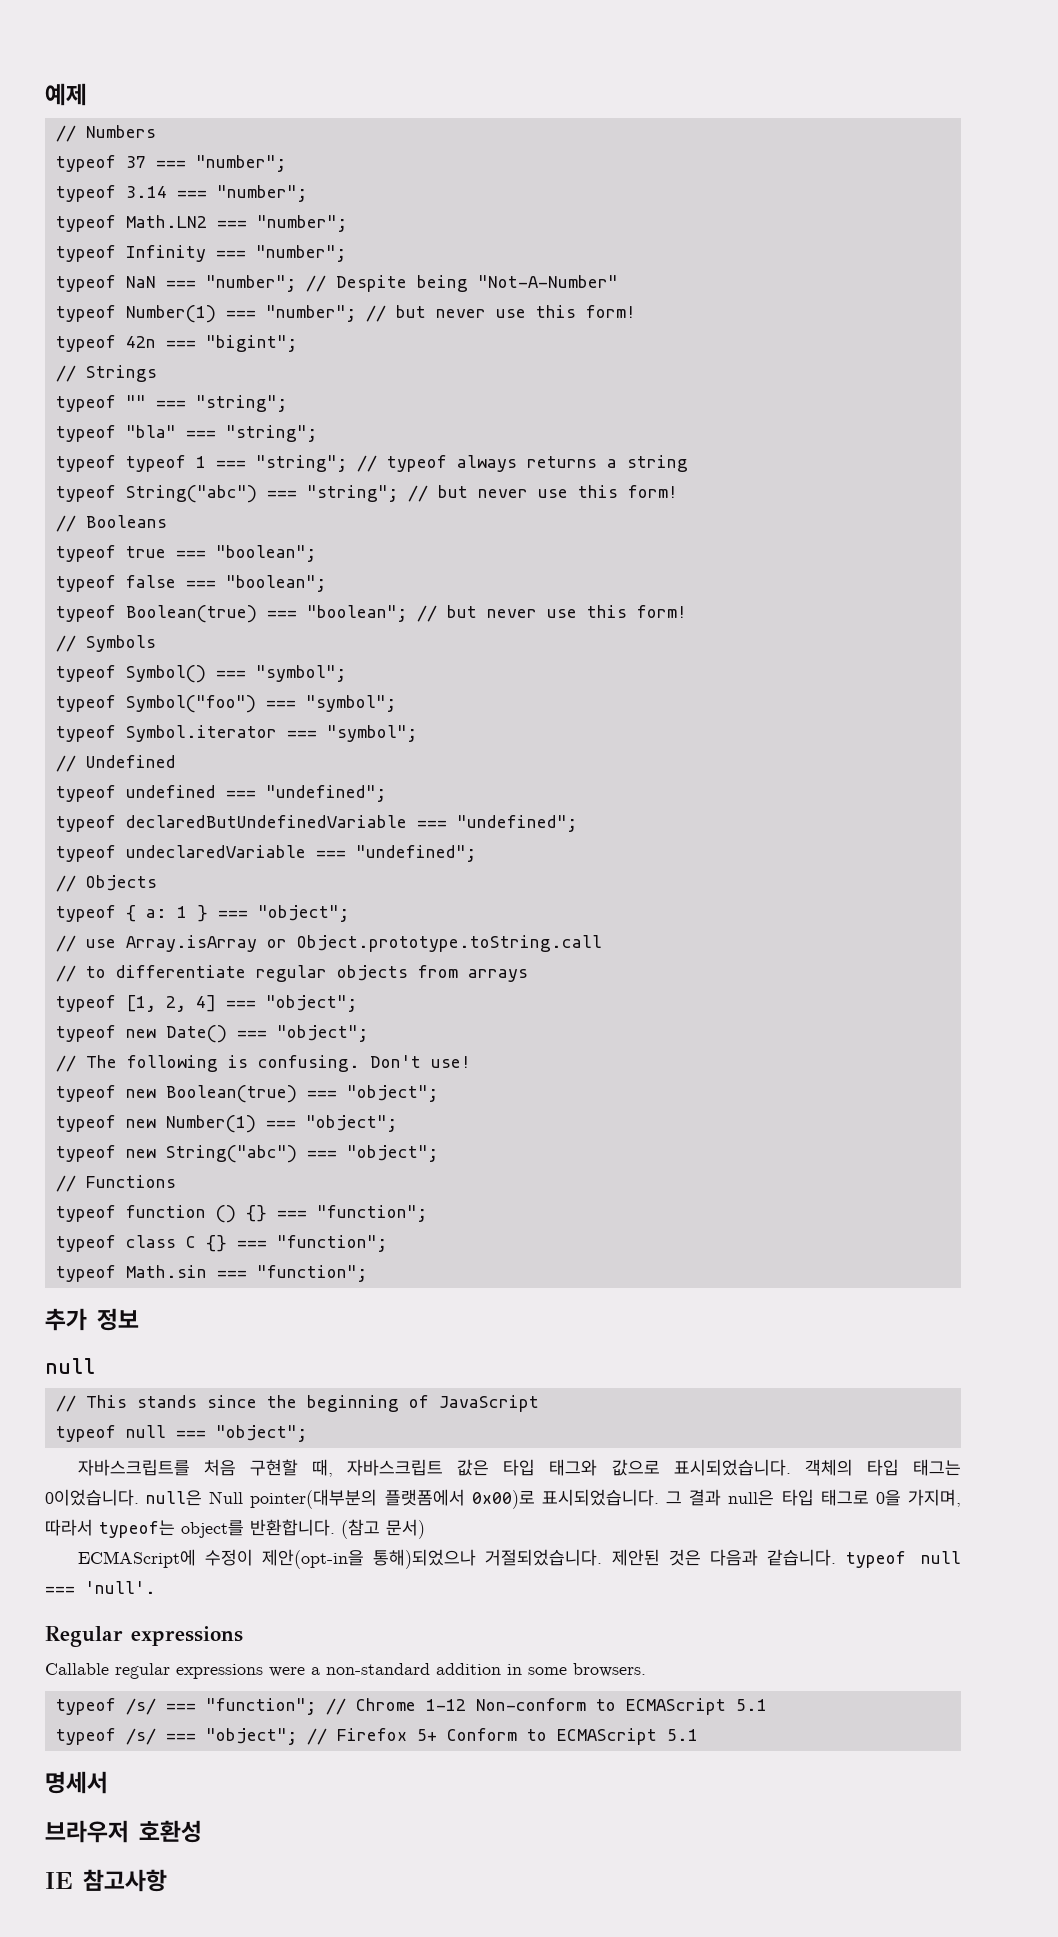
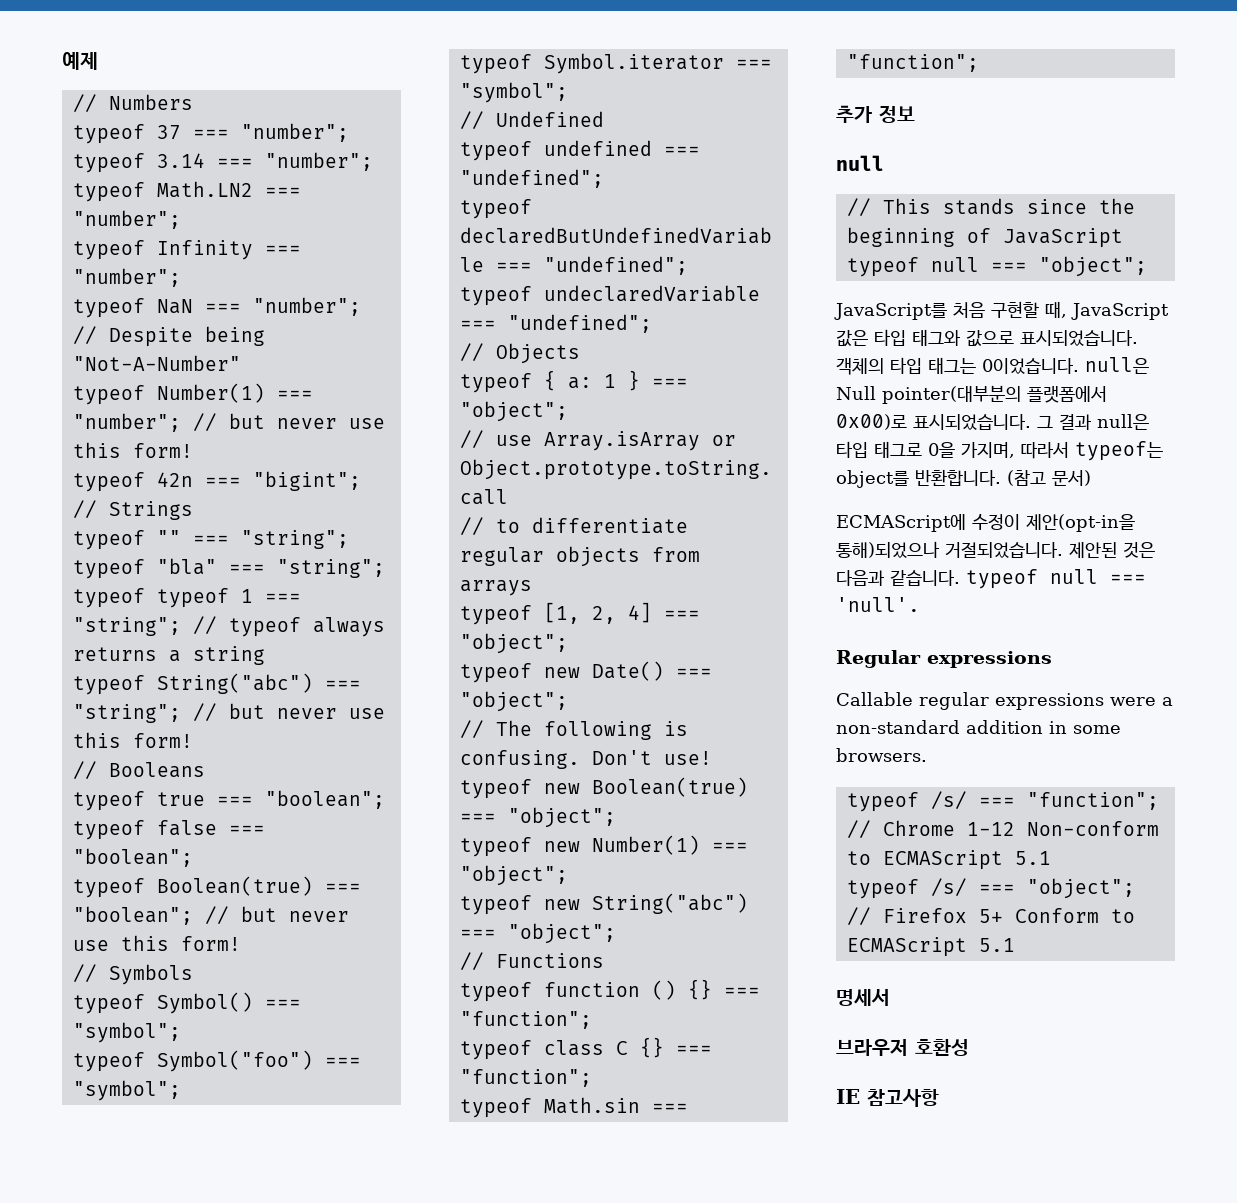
- 자바스크립트를 처음 구현할 때, 자바스크립트 값은 타입 태그와 값으로 표시되었습니다.
+ JavaScript를 처음 구현할 때, JavaScript 값은 타입 태그와 값으로 표시되었습니다.

